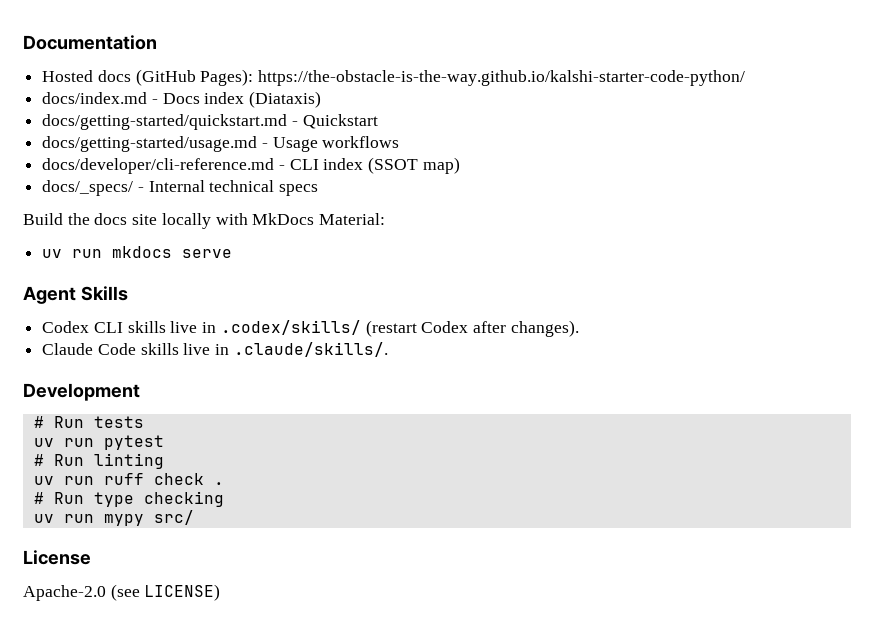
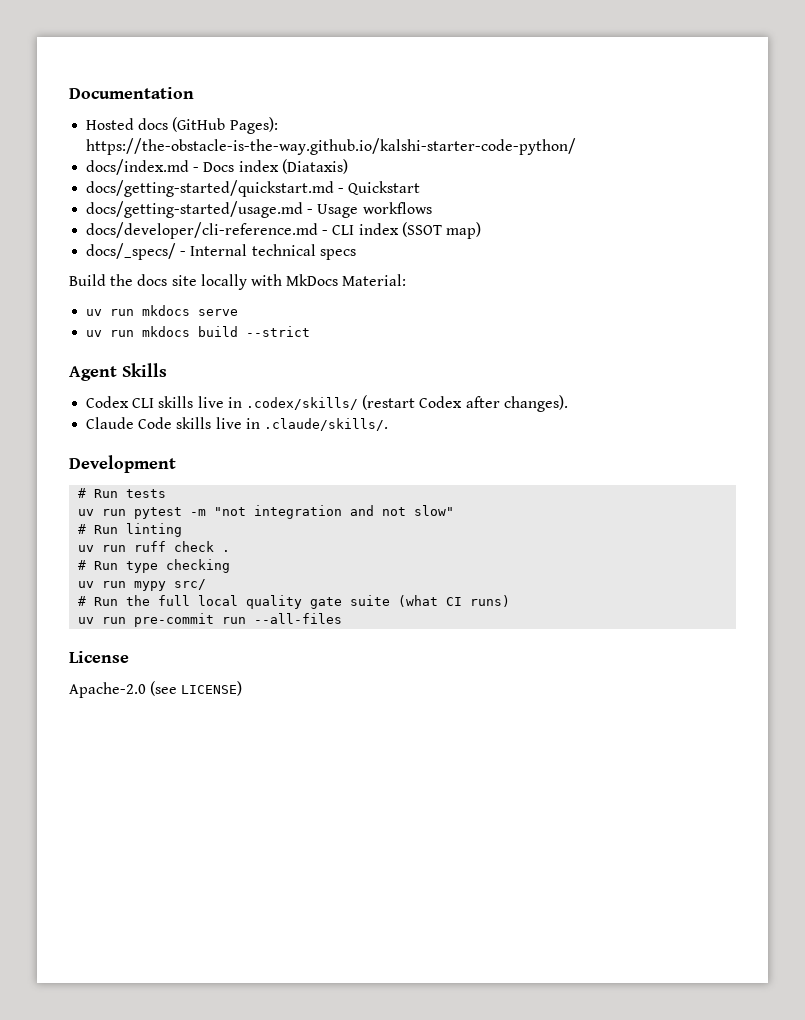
+ uv run mkdocs build --strict
- uv run pytest
+ uv run pytest -m "not integration and not slow"
+ # Run the full local quality gate suite (what CI runs)
+ uv run pre-commit run --all-files

